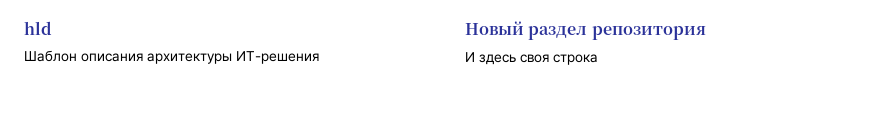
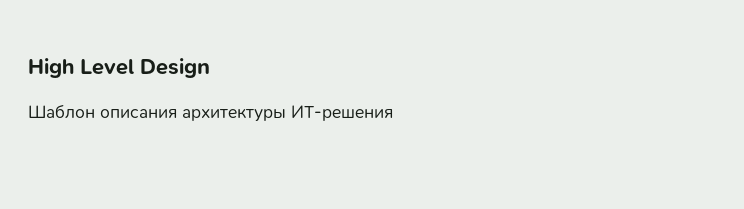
- hld
+ High Level Design
- Новый раздел репозитория
- И здесь своя строка

